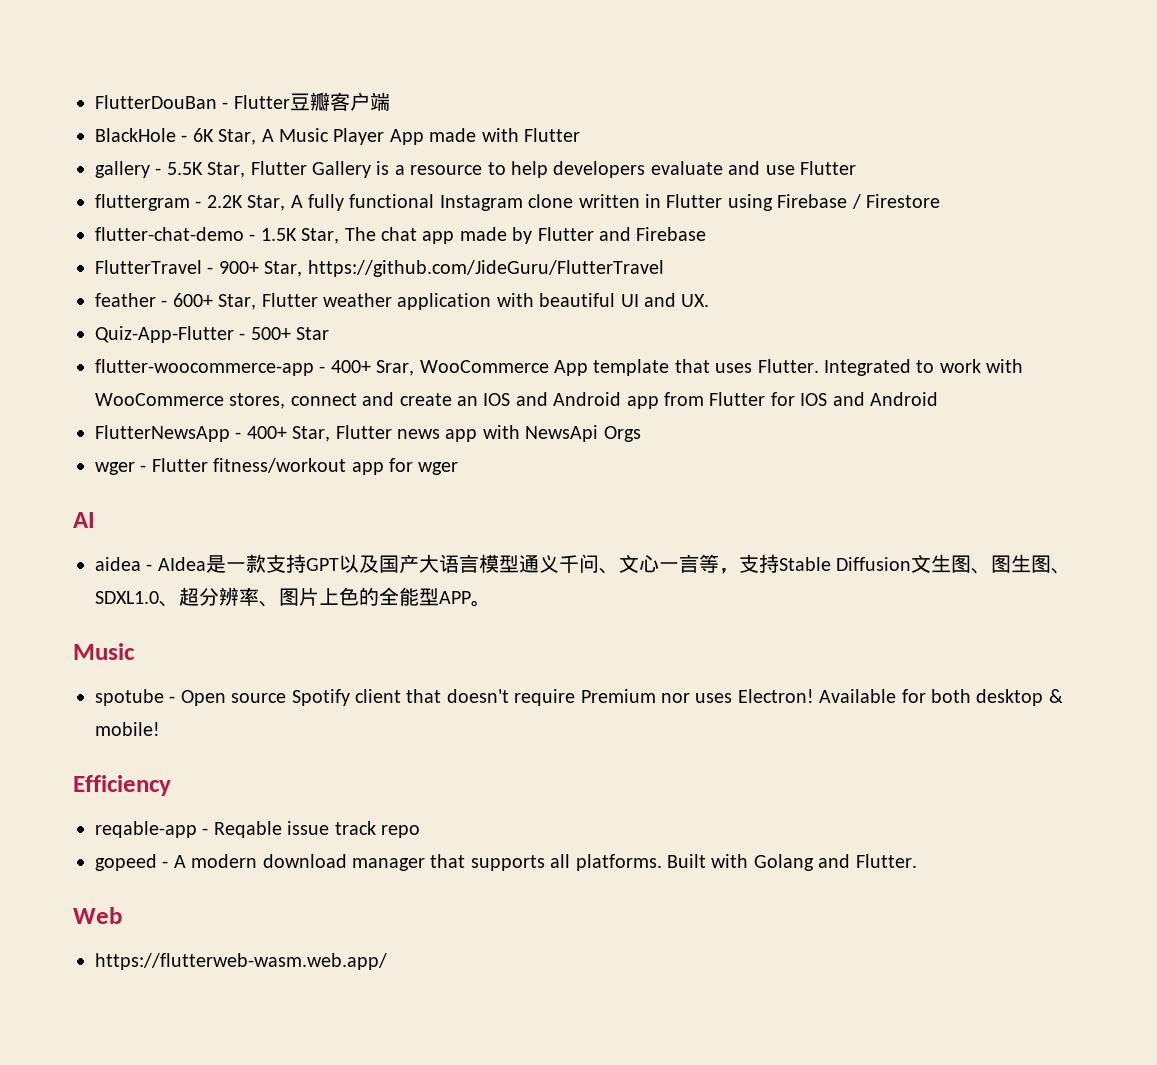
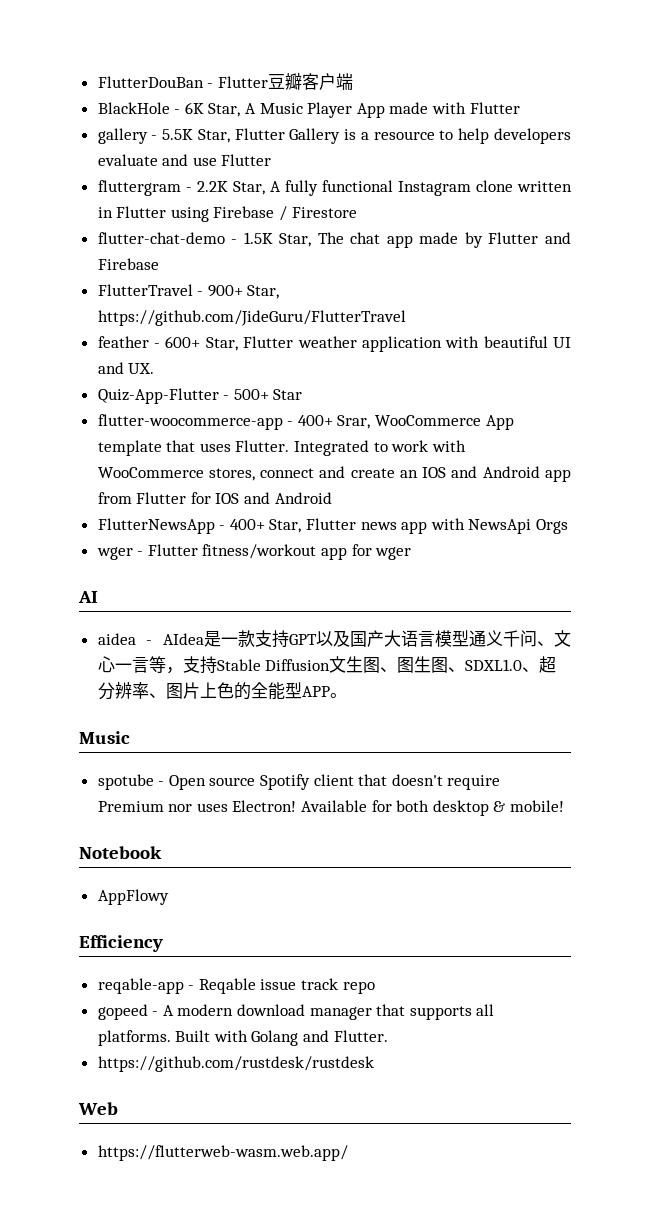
+ Notebook
+ AppFlowy
+ https://github.com/rustdesk/rustdesk

